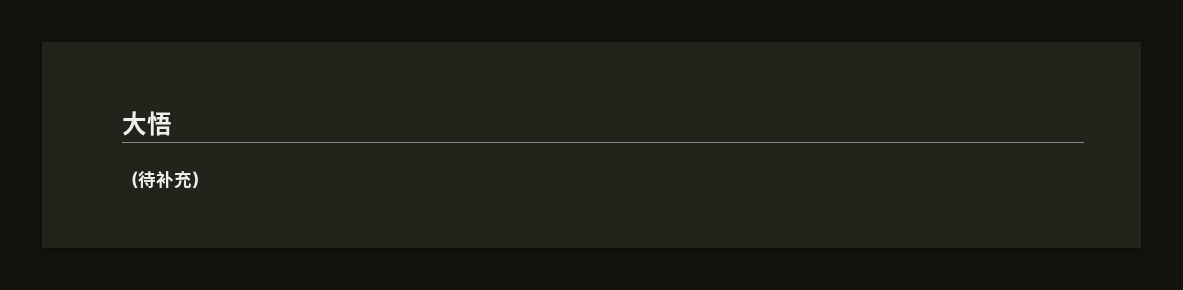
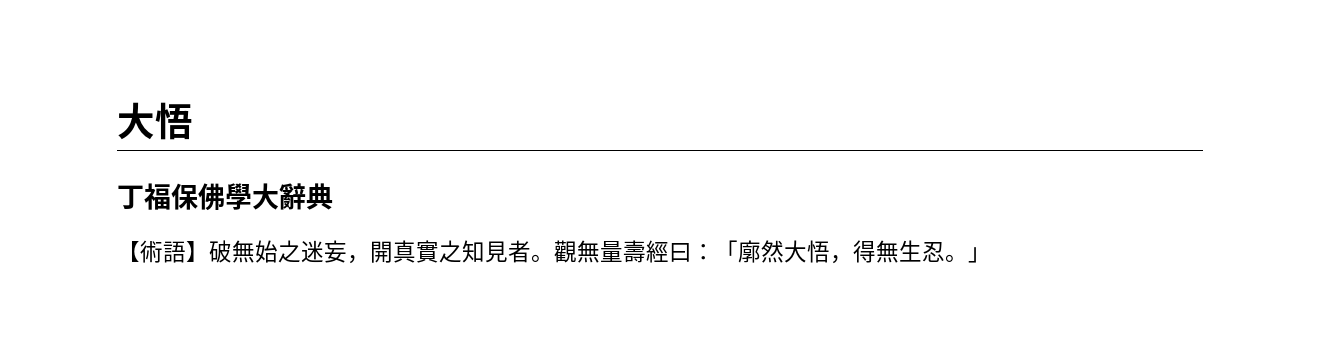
- （待补充）
+ 丁福保佛學大辭典
+ 【術語】破無始之迷妄，開真實之知見者。觀無量壽經曰：「廓然大悟，得無生忍。」

